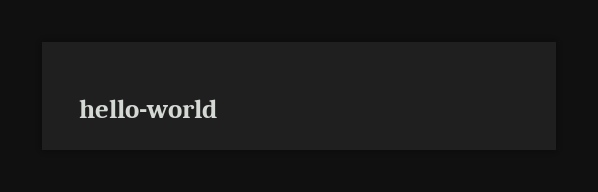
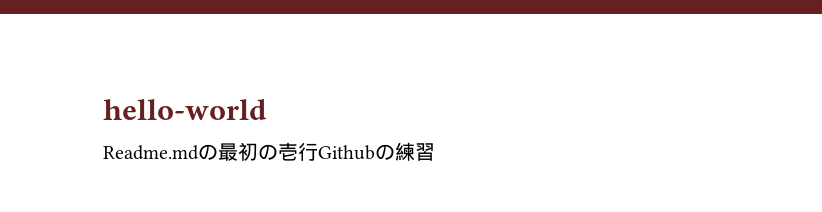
+ Readme.mdの最初の壱行Githubの練習

